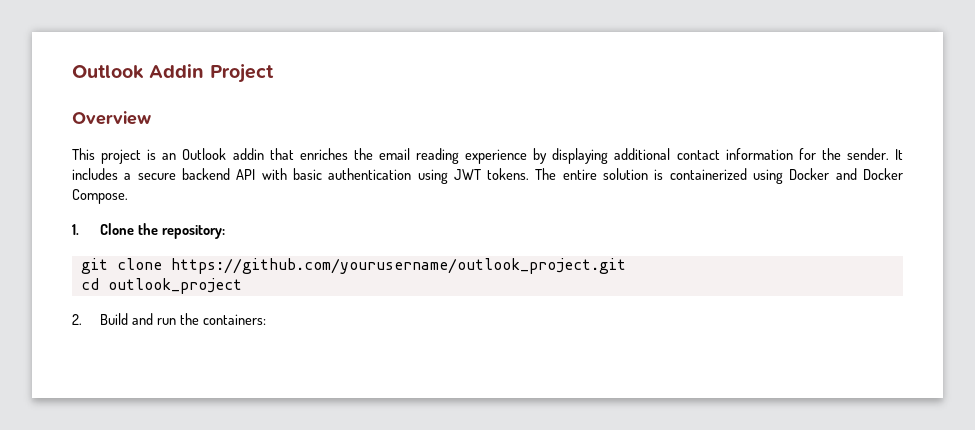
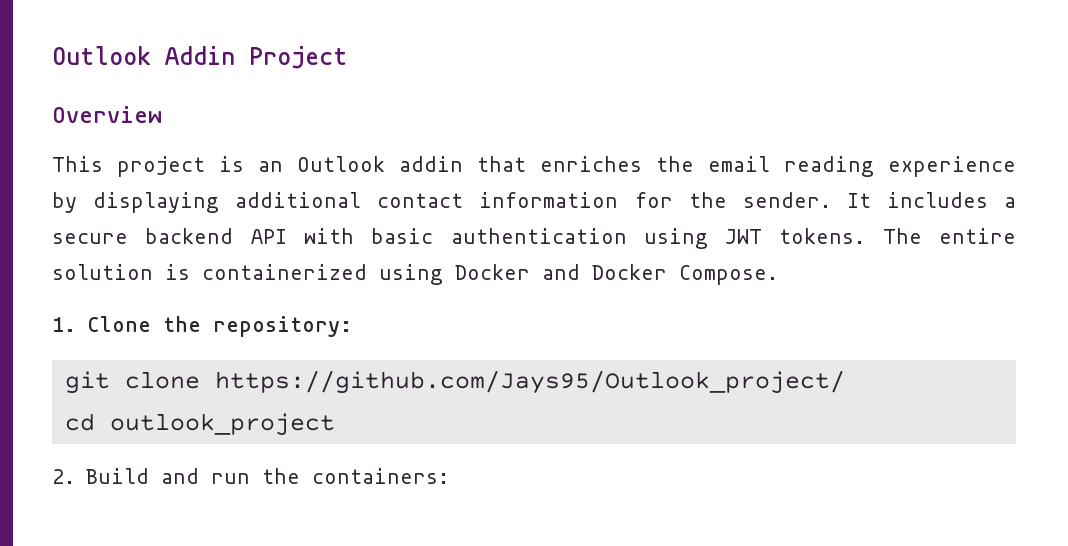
- git clone https://github.com/yourusername/outlook_project.git
+ git clone https://github.com/Jays95/Outlook_project/

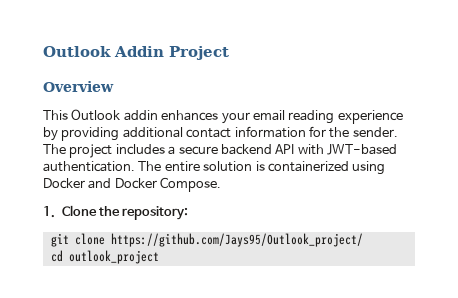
- This project is an Outlook addin that enriches the email reading experience by displaying additional contact information for the sender.
+ This Outlook addin enhances your email reading experience by providing additional contact information for the sender.
- It includes a secure backend API with basic authentication using JWT tokens.
+ The project includes a secure backend API with JWT-based authentication.
- 2. Build and run the containers:

